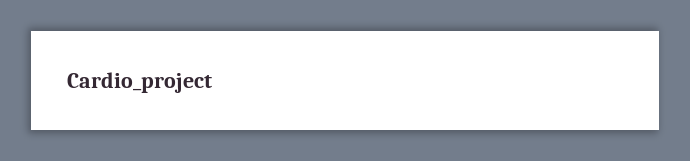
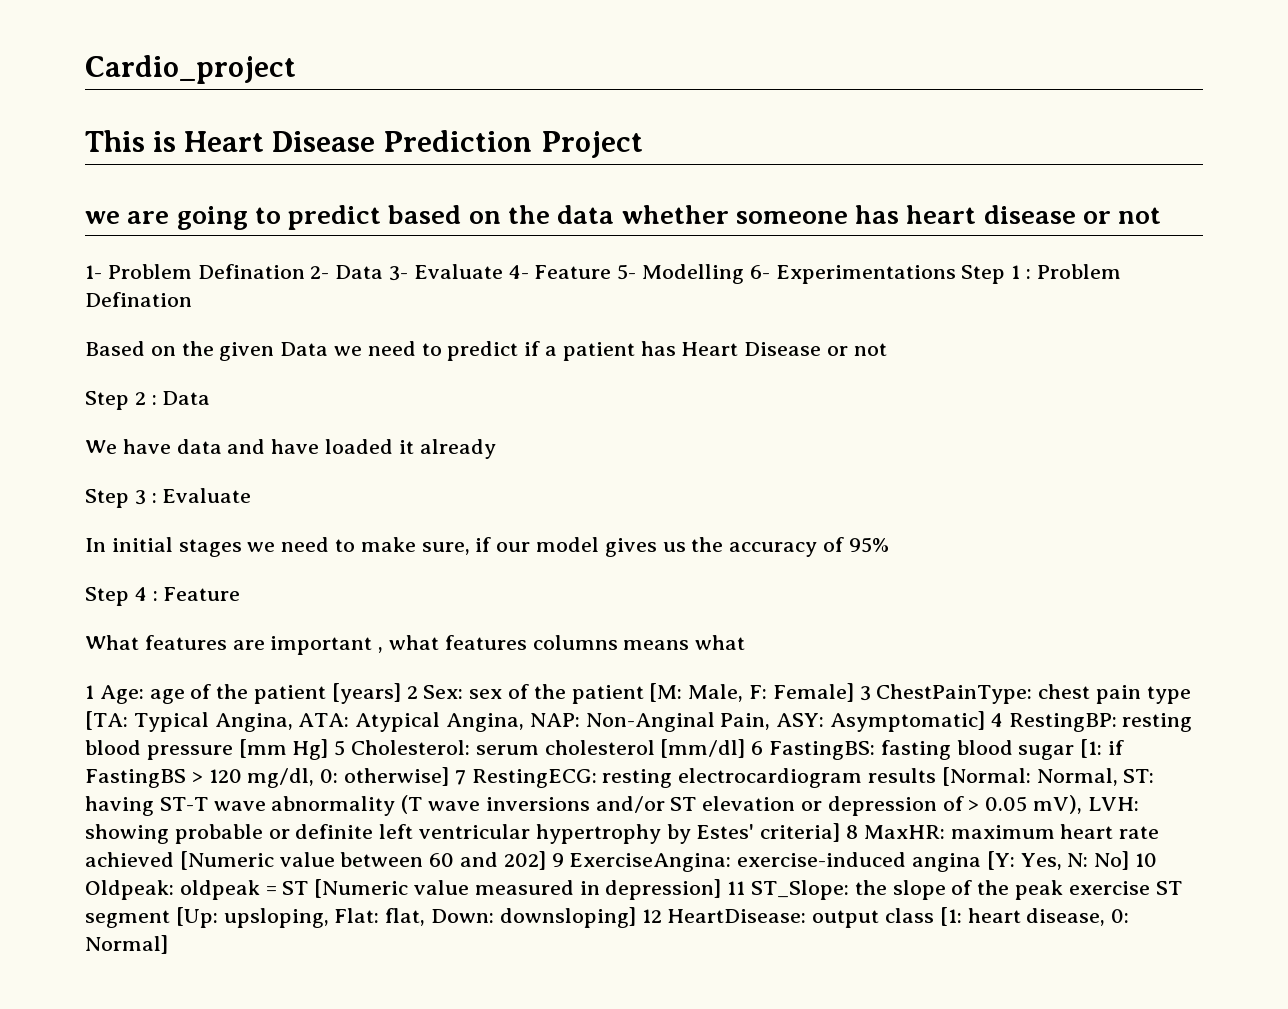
+ This is Heart Disease Prediction Project
+ we are going to predict based on the data whether someone has heart disease or not
+ 1- Problem Defination 2- Data 3- Evaluate 4- Feature 5- Modelling 6- Experimentations Step 1 : Problem Defination
+ Based on the given Data we need to predict if a patient has Heart Disease or not
+ Step 2 : Data
+ We have data and have loaded it already
+ Step 3 : Evaluate
+ In initial stages we need to make sure, if our model gives us the accuracy of 95%
+ Step 4 : Feature
+ What features are important , what features columns means what
+ 1 Age: age of the patient [years] 2 Sex: sex of the patient [M: Male, F: Female] 3 ChestPainType: chest pain type [TA: Typical Angina, ATA: Atypical Angina, NAP: Non-Anginal Pain, ASY: Asymptomatic] 4 RestingBP: resting blood pressure [mm Hg] 5 Cholesterol: serum cholesterol [mm/dl] 6 FastingBS: fasting blood sugar [1: if FastingBS > 120 mg/dl, 0: otherwise] 7 RestingECG: resting electrocardiogram results [Normal: Normal, ST: having ST-T wave abnormality (T wave inversions and/or ST elevation or depression of > 0.05 mV), LVH: showing probable or definite left ventricular hypertrophy by Estes' criteria] 8 MaxHR: maximum heart rate achieved [Numeric value between 60 and 202] 9 ExerciseAngina: exercise-induced angina [Y: Yes, N: No] 10 Oldpeak: oldpeak = ST [Numeric value measured in depression] 11 ST_Slope: the slope of the peak exercise ST segment [Up: upsloping, Flat: flat, Down: downsloping] 12 HeartDisease: output class [1: heart disease, 0: Normal]

